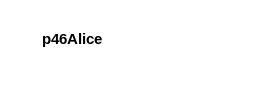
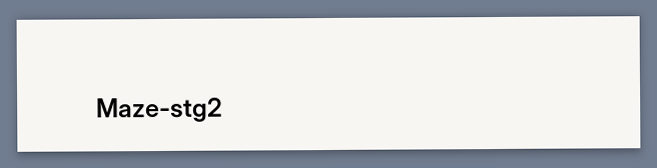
- p46Alice
+ Maze-stg2

